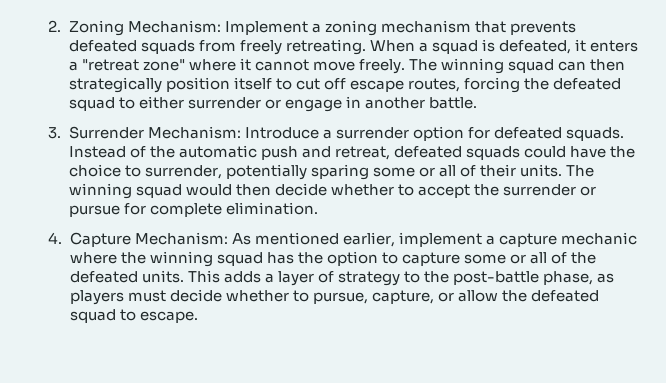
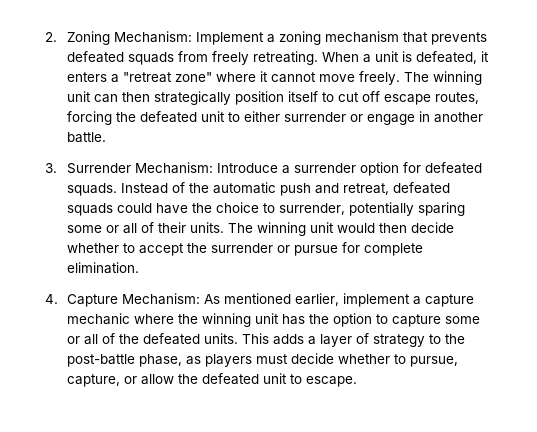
- When a squad is defeated, it enters a "retreat zone" where it cannot move freely.
+ When a unit is defeated, it enters a "retreat zone" where it cannot move freely.
- The winning squad can then strategically position itself to cut off escape routes, forcing the defeated squad to either surrender or engage in another battle.
+ The winning unit can then strategically position itself to cut off escape routes, forcing the defeated unit to either surrender or engage in another battle.
- The winning squad would then decide whether to accept the surrender or pursue for complete elimination.
+ The winning unit would then decide whether to accept the surrender or pursue for complete elimination.
- 4. Capture Mechanism: As mentioned earlier, implement a capture mechanic where the winning squad has the option to capture some or all of the defeated units.
+ 4. Capture Mechanism: As mentioned earlier, implement a capture mechanic where the winning unit has the option to capture some or all of the defeated units.
- This adds a layer of strategy to the post-battle phase, as players must decide whether to pursue, capture, or allow the defeated squad to escape.
+ This adds a layer of strategy to the post-battle phase, as players must decide whether to pursue, capture, or allow the defeated unit to escape.

